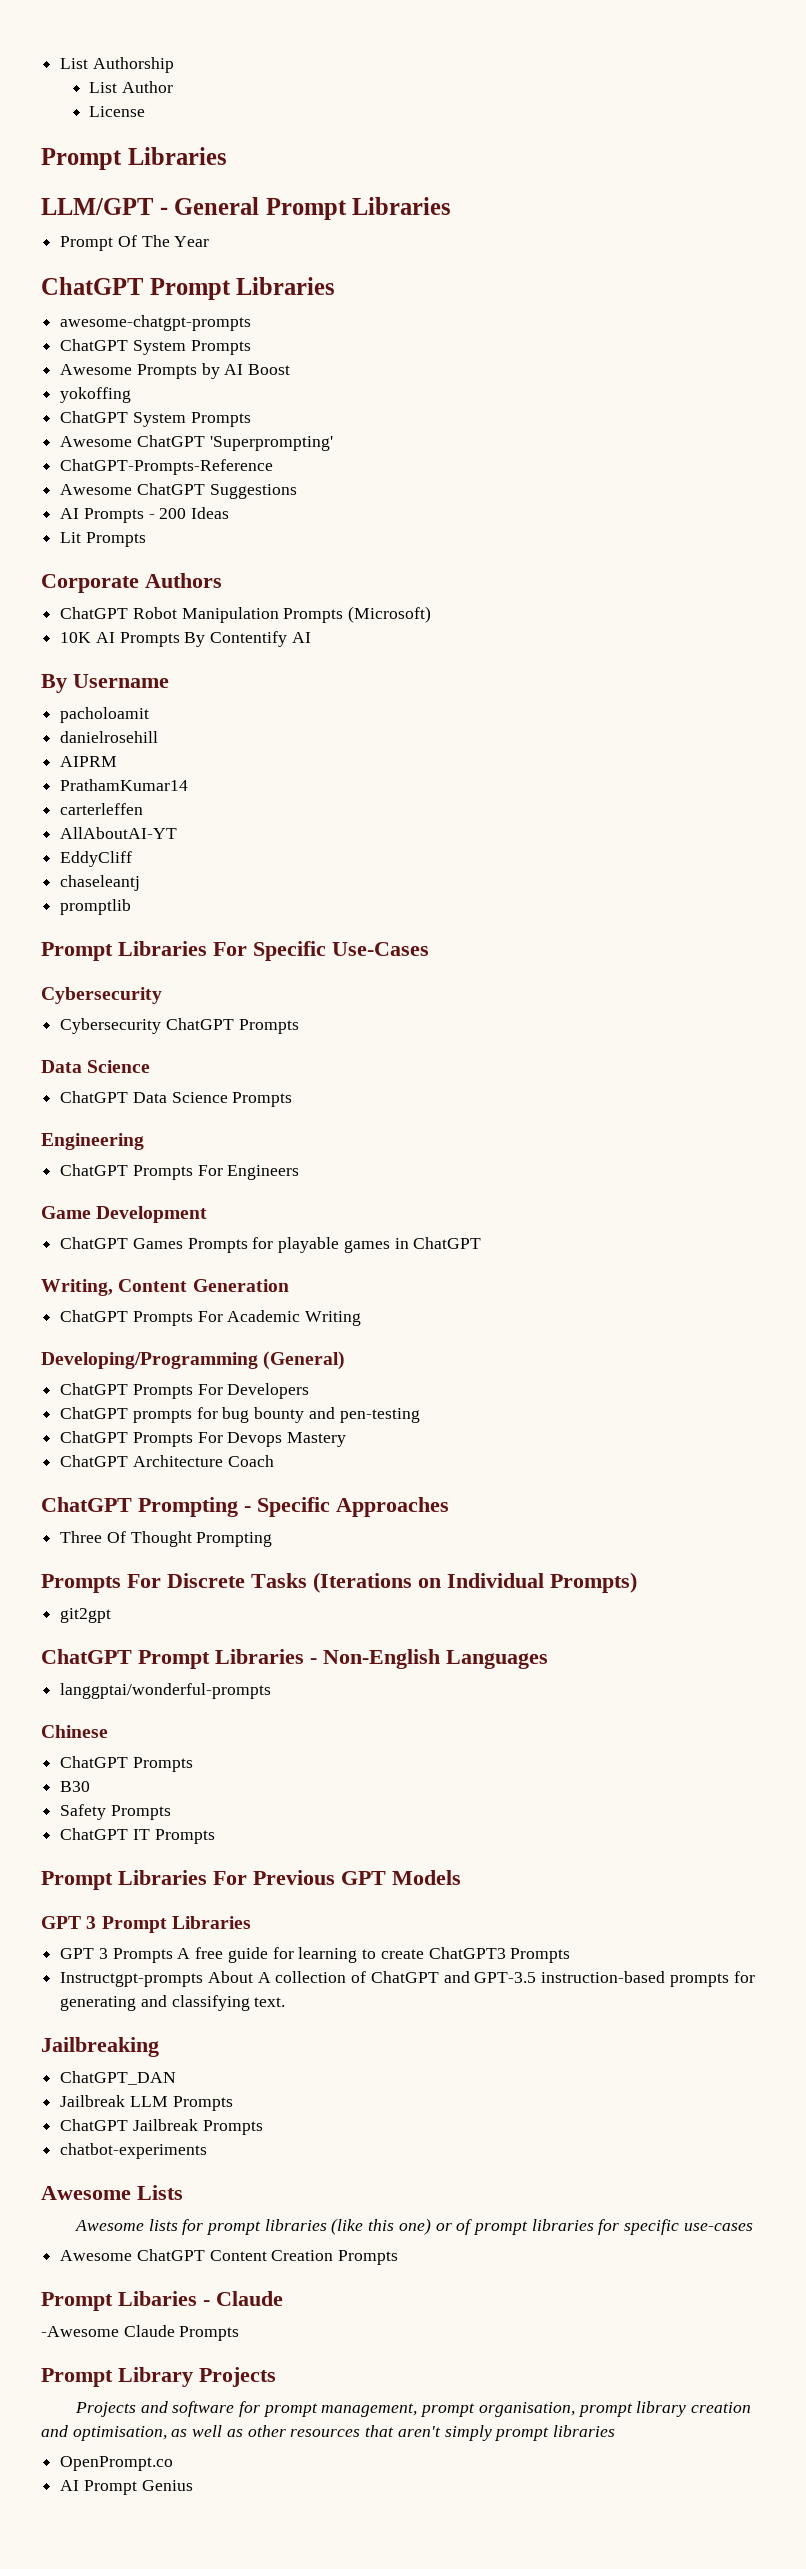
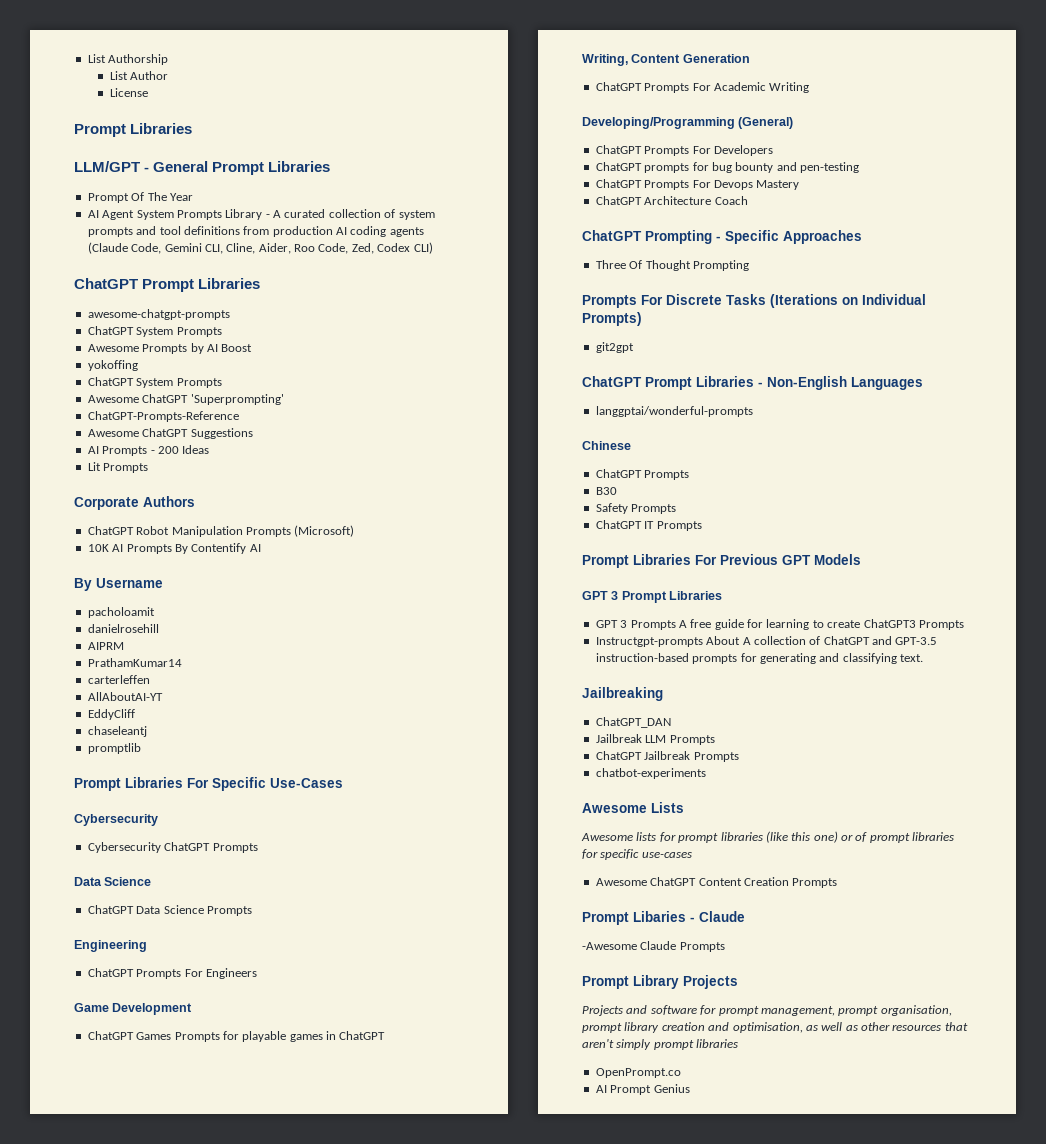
+ AI Agent System Prompts Library - A curated collection of system prompts and tool definitions from production AI coding agents (Claude Code, Gemini CLI, Cline, Aider, Roo Code, Zed, Codex CLI)

